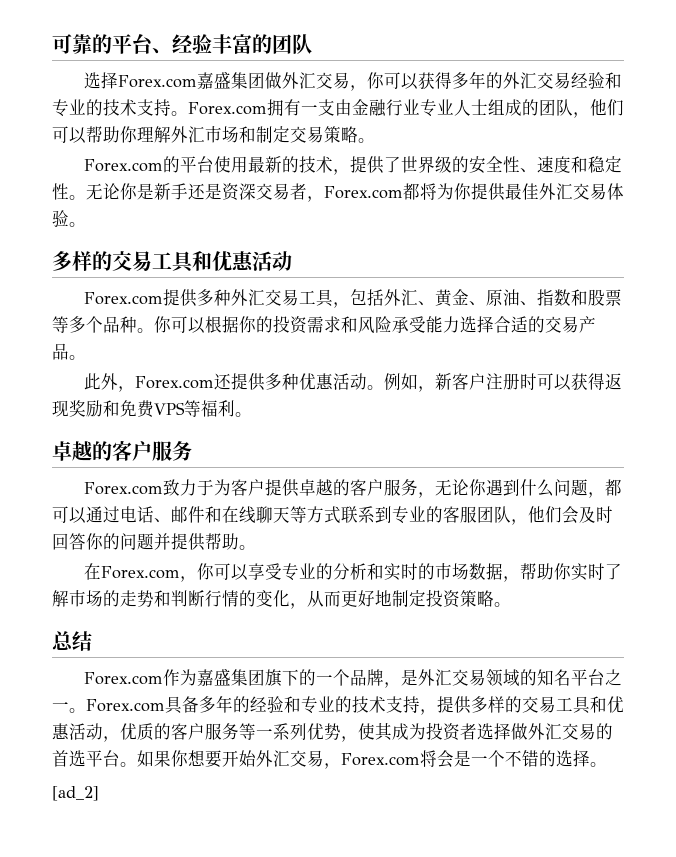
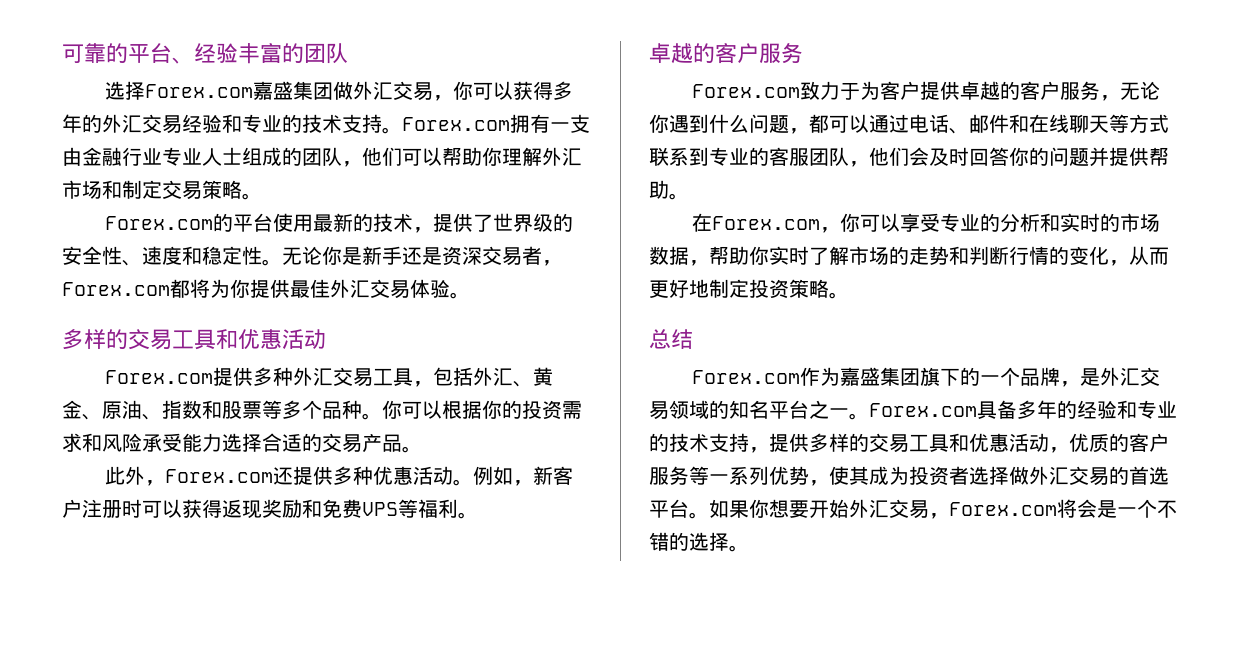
- [ad_2]

